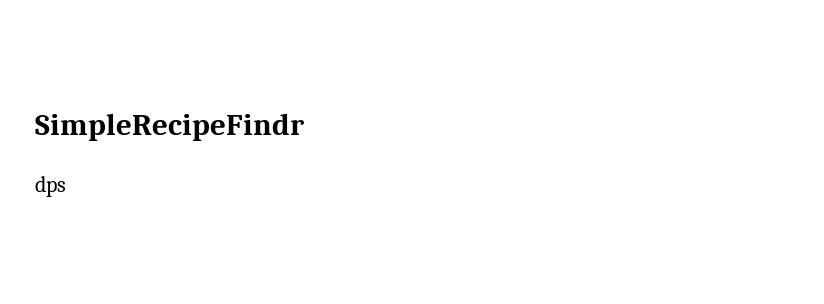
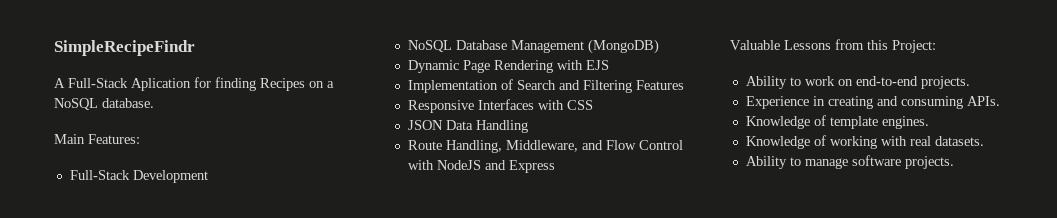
- dps
+ A Full-Stack Aplication for finding Recipes on a NoSQL database.
+ Main Features:
+ Full-Stack Development
+ NoSQL Database Management (MongoDB)
+ Dynamic Page Rendering with EJS
+ Implementation of Search and Filtering Features
+ Responsive Interfaces with CSS
+ JSON Data Handling
+ Route Handling, Middleware, and Flow Control with NodeJS and Express
+ Valuable Lessons from this Project:
+ Ability to work on end-to-end projects.
+ Experience in creating and consuming APIs.
+ Knowledge of template engines.
+ Knowledge of working with real datasets.
+ Ability to manage software projects.

